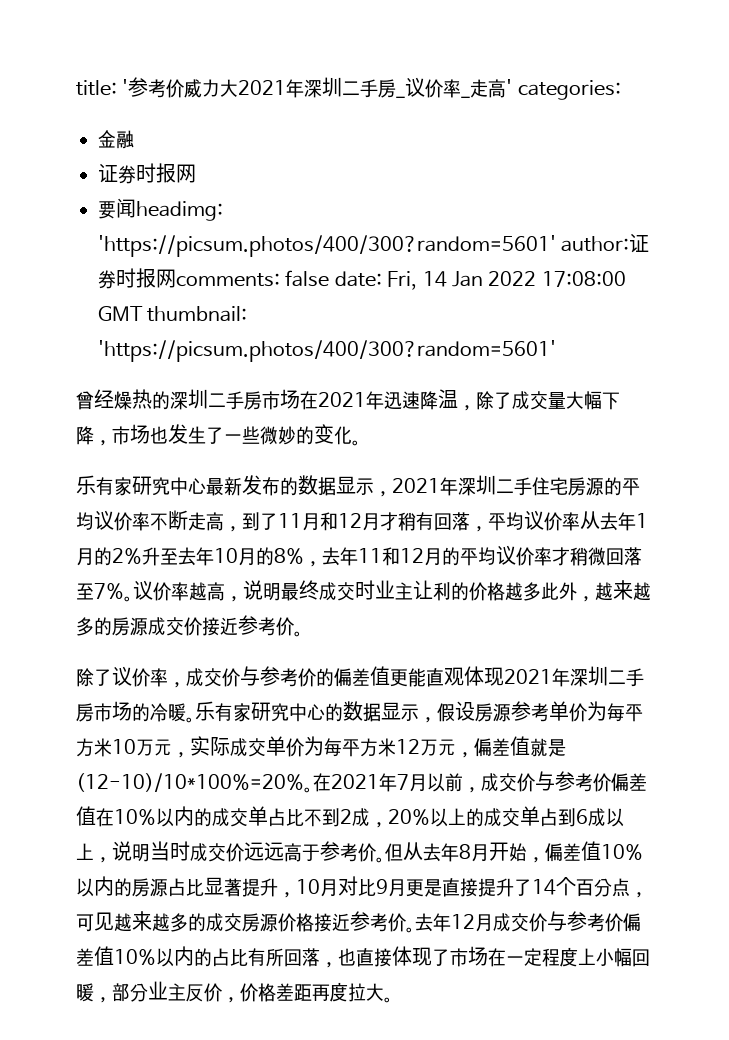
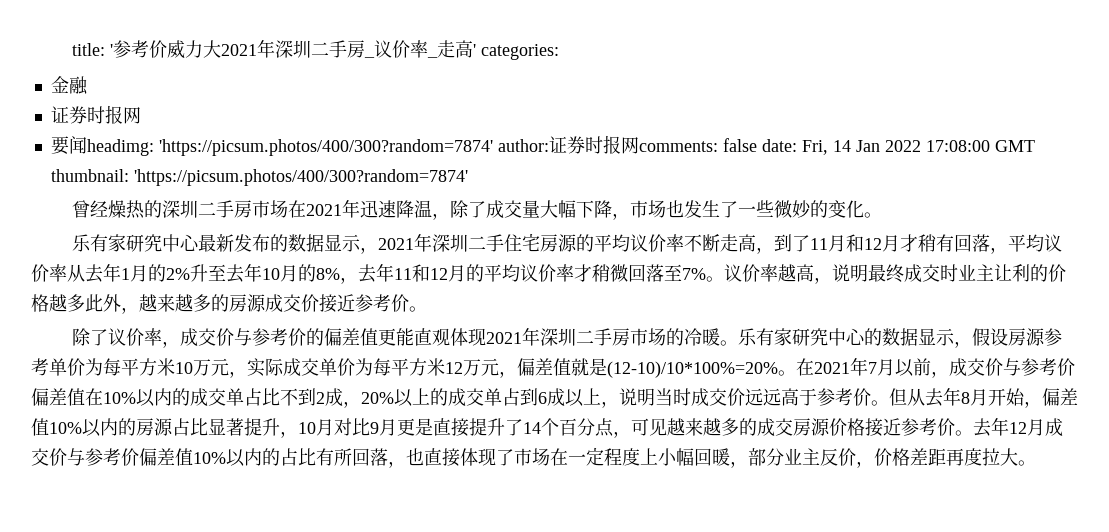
- 要闻headimg: 'https://picsum.photos/400/300?random=5601' author:证券时报网comments: false date: Fri, 14 Jan 2022 17:08:00 GMT thumbnail: 'https://picsum.photos/400/300?random=5601'
+ 要闻headimg: 'https://picsum.photos/400/300?random=7874' author:证券时报网comments: false date: Fri, 14 Jan 2022 17:08:00 GMT thumbnail: 'https://picsum.photos/400/300?random=7874'

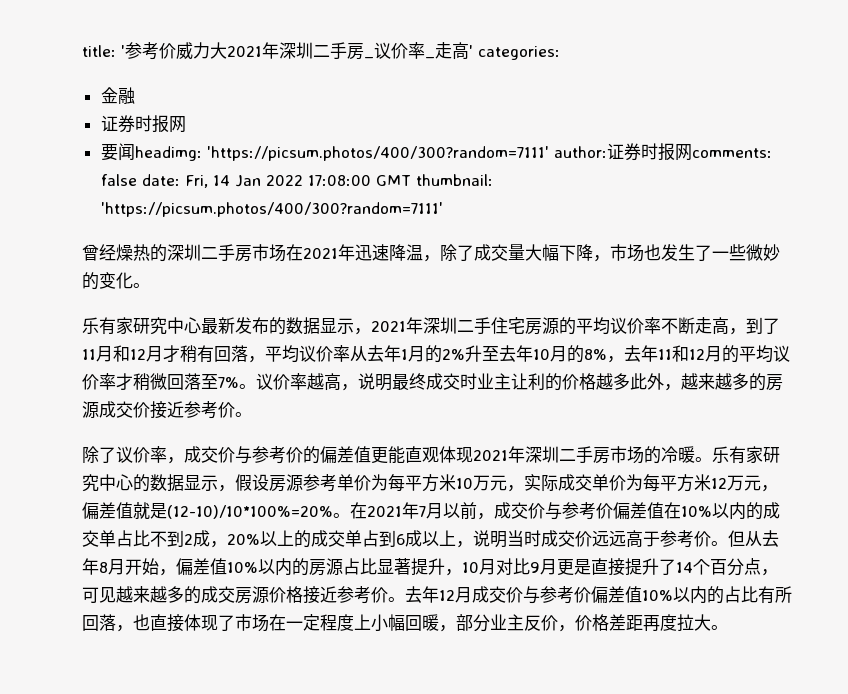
- 要闻headimg: 'https://picsum.photos/400/300?random=7874' author:证券时报网comments: false date: Fri, 14 Jan 2022 17:08:00 GMT thumbnail: 'https://picsum.photos/400/300?random=7874'
+ 要闻headimg: 'https://picsum.photos/400/300?random=7111' author:证券时报网comments: false date: Fri, 14 Jan 2022 17:08:00 GMT thumbnail: 'https://picsum.photos/400/300?random=7111'

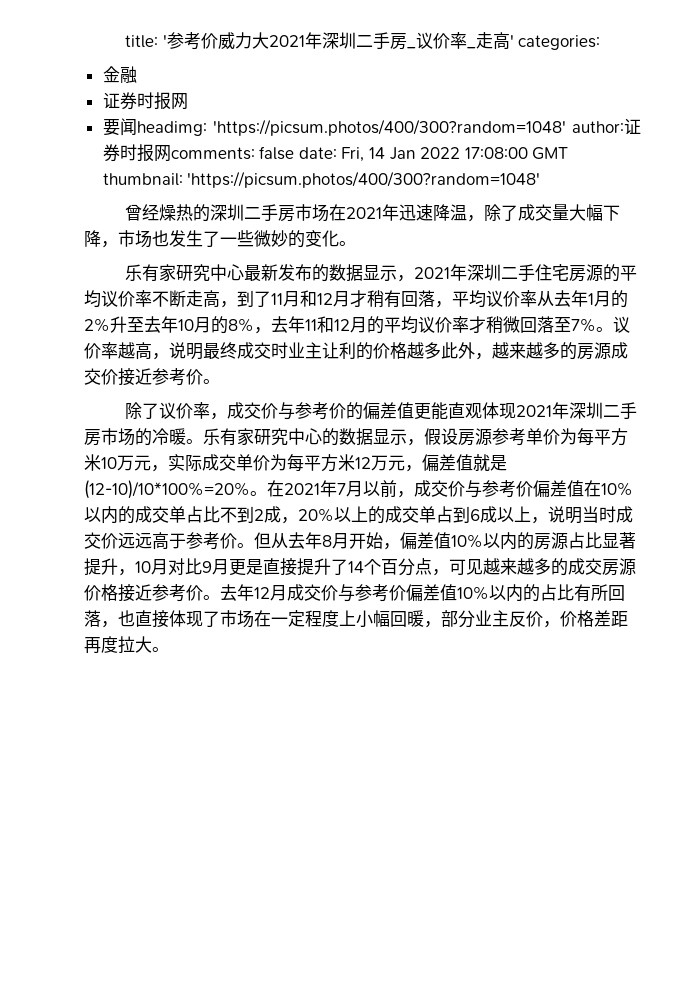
- 要闻headimg: 'https://picsum.photos/400/300?random=7111' author:证券时报网comments: false date: Fri, 14 Jan 2022 17:08:00 GMT thumbnail: 'https://picsum.photos/400/300?random=7111'
+ 要闻headimg: 'https://picsum.photos/400/300?random=1048' author:证券时报网comments: false date: Fri, 14 Jan 2022 17:08:00 GMT thumbnail: 'https://picsum.photos/400/300?random=1048'

